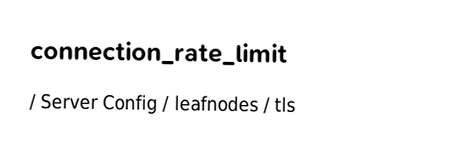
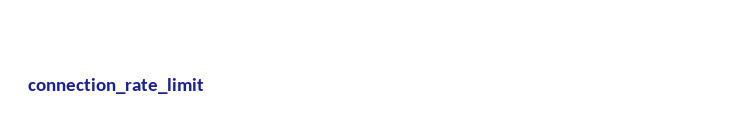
- / Server Config / leafnodes / tls

